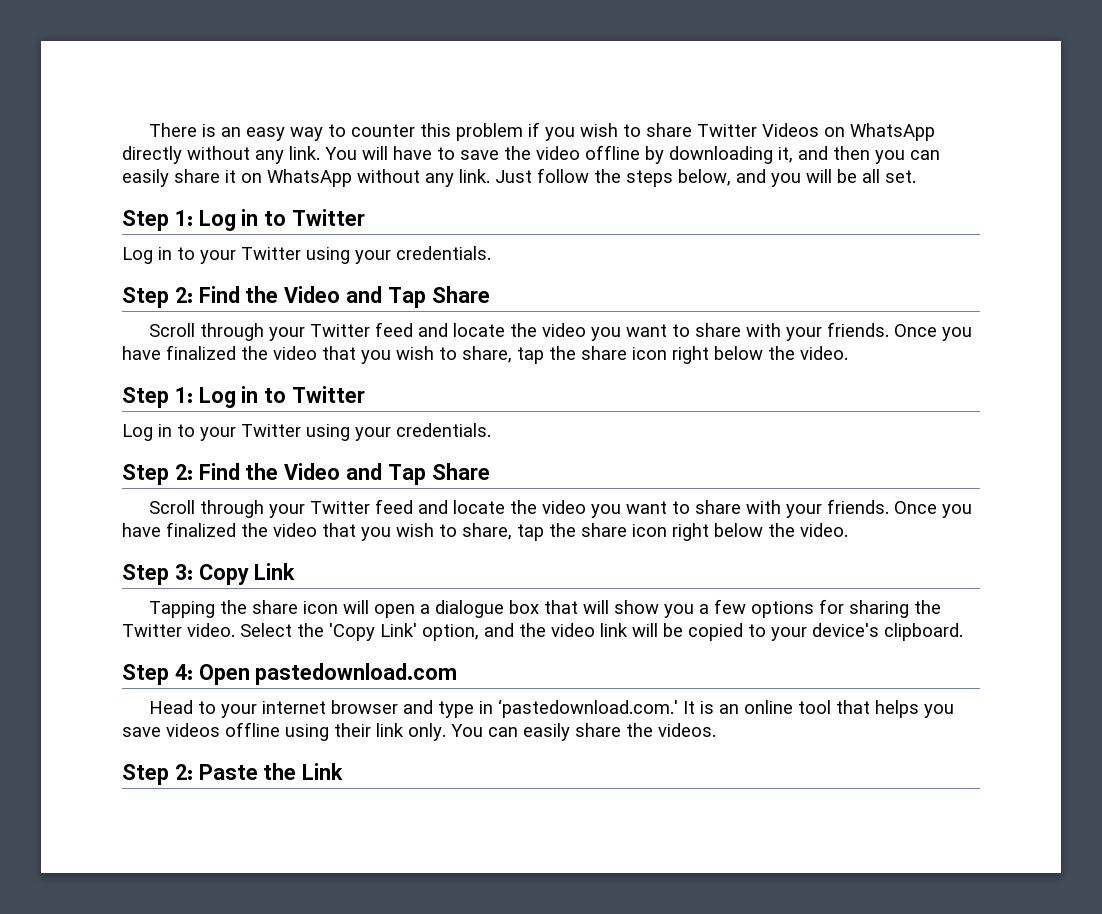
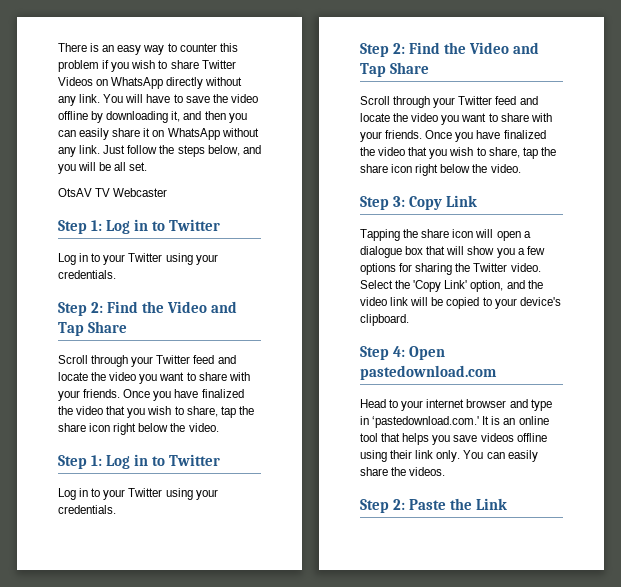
+ OtsAV TV Webcaster

